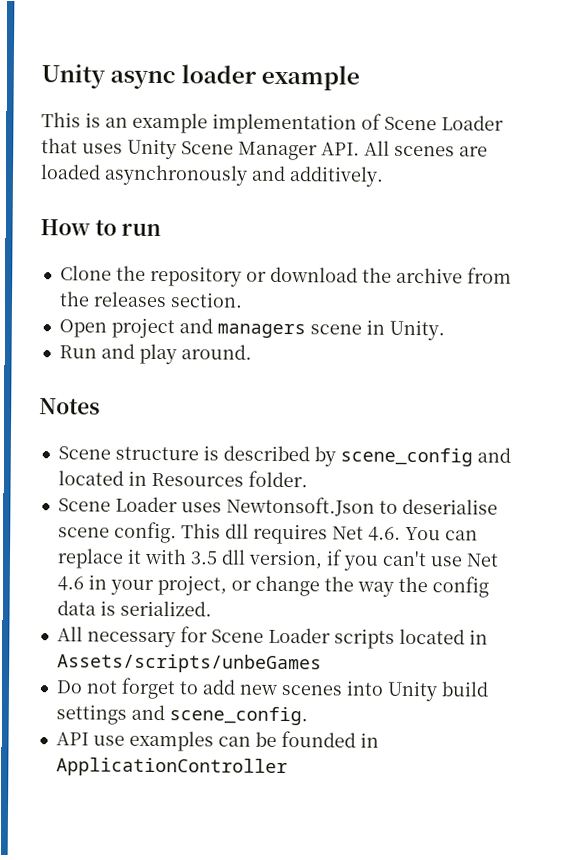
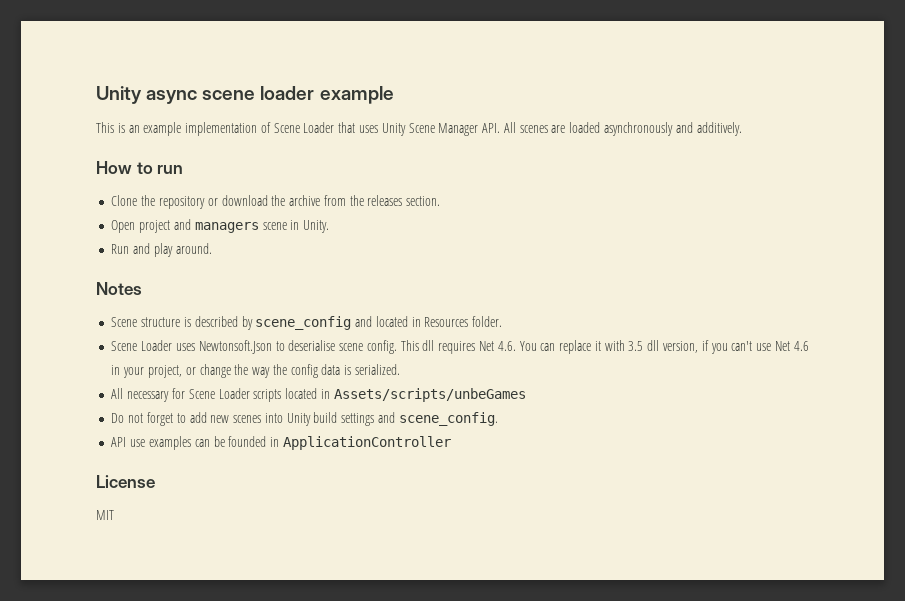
- Unity async loader example
+ Unity async scene loader example
+ License
+ MIT

